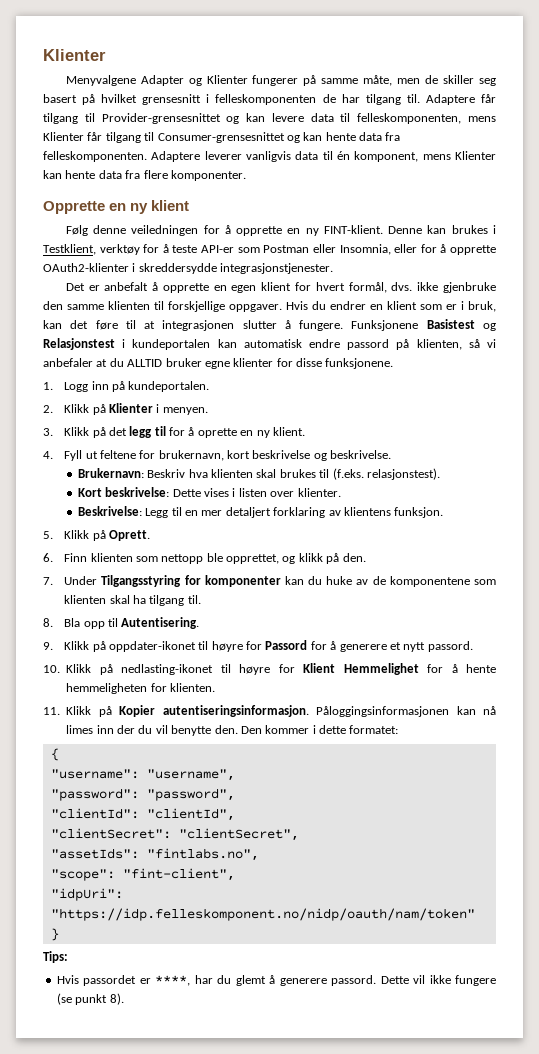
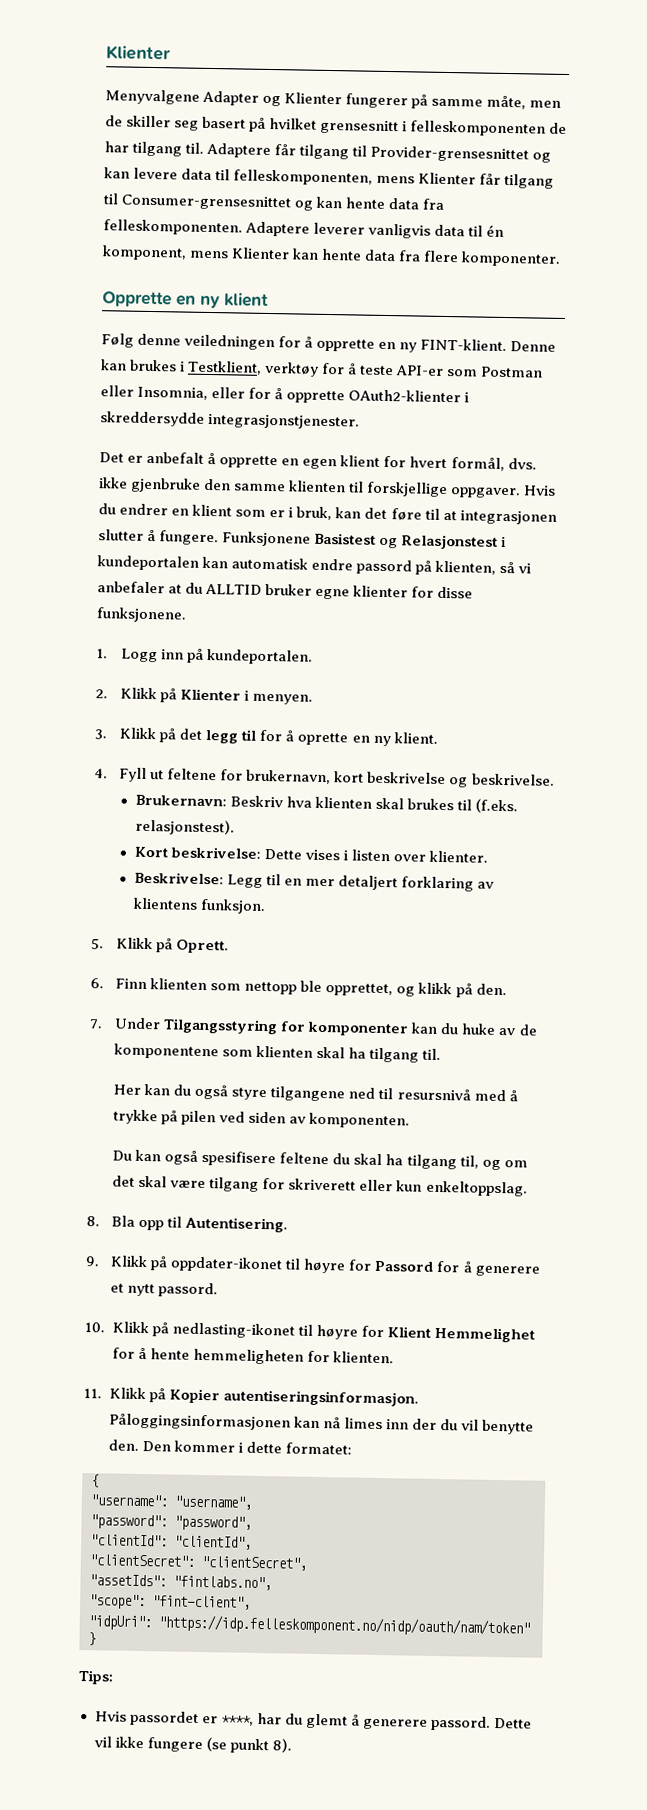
+ Her kan du også styre tilgangene ned til resursnivå med å trykke på pilen ved siden av komponenten.
+ Du kan også spesifisere feltene du skal ha tilgang til, og om det skal være tilgang for skriverett eller kun enkeltoppslag.

